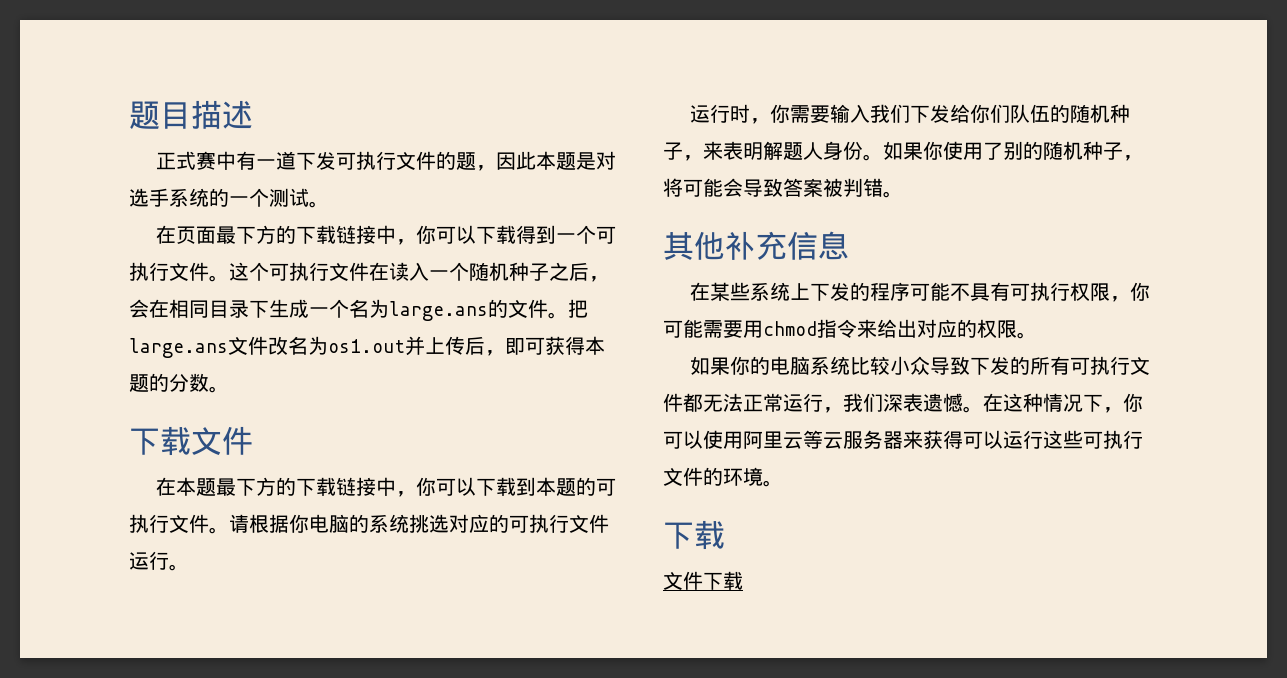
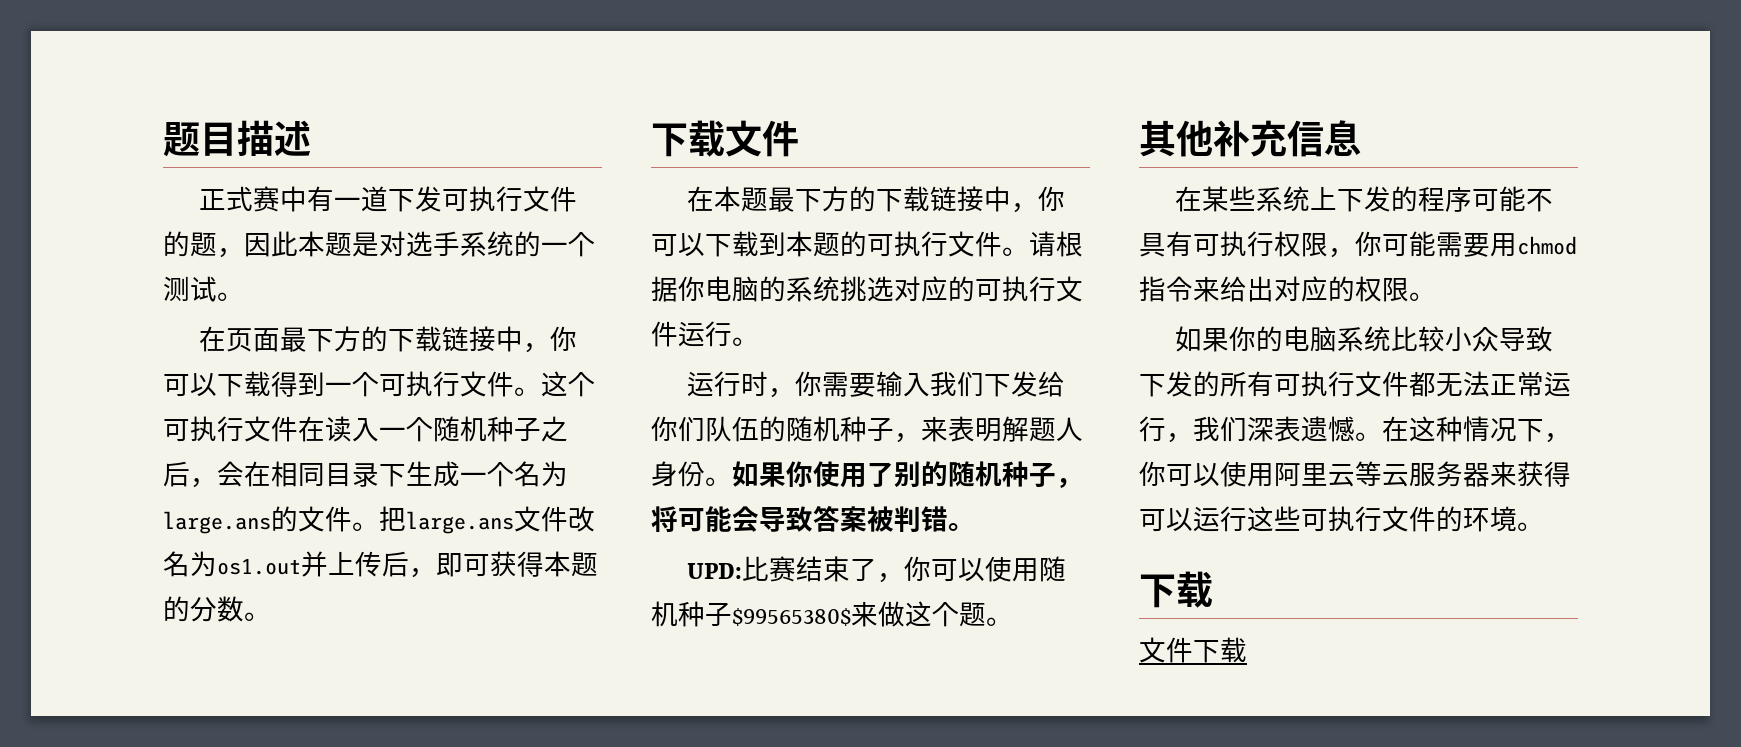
+ UPD:比赛结束了，你可以使用随机种子$99565380$来做这个题。

